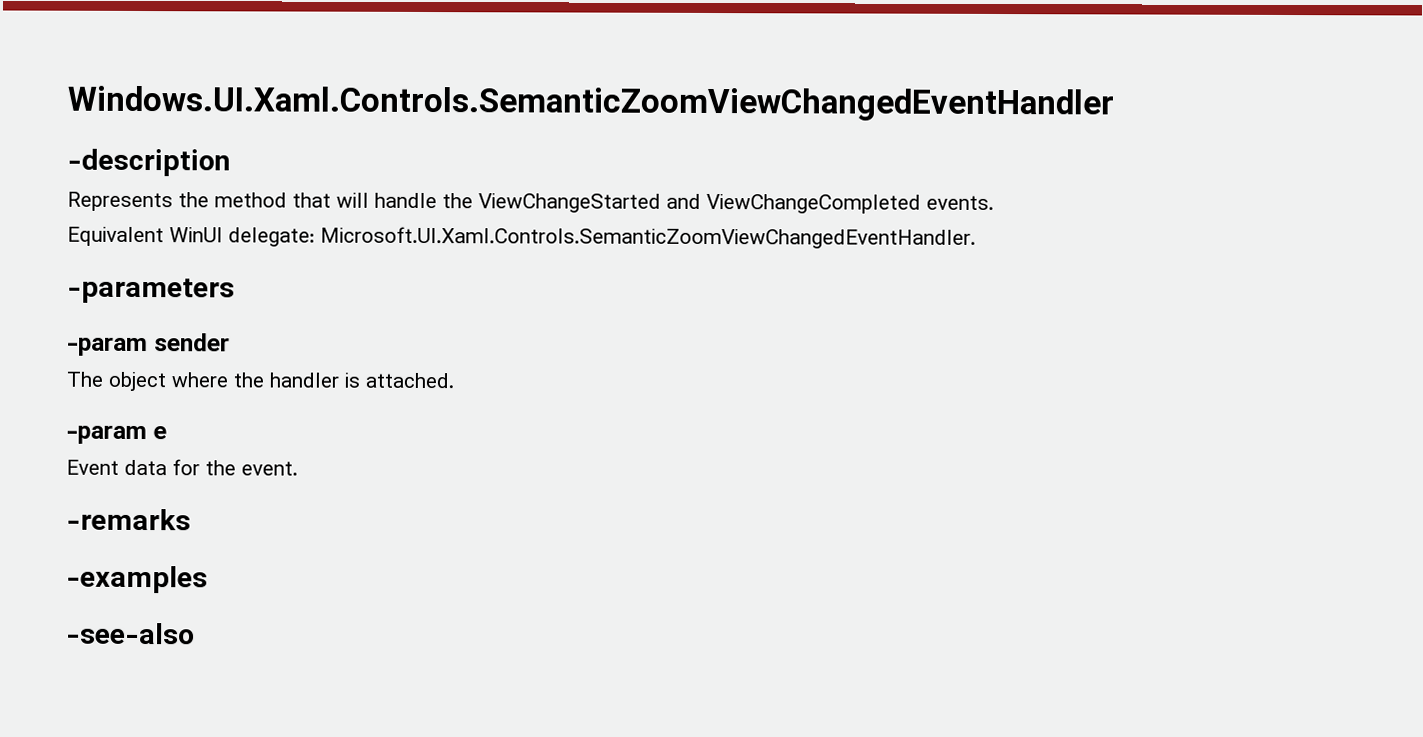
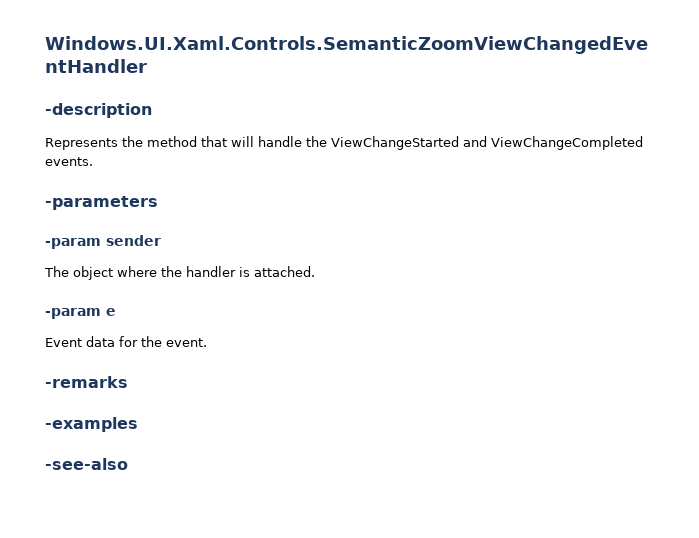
- Equivalent WinUI delegate: Microsoft.UI.Xaml.Controls.SemanticZoomViewChangedEventHandler.

